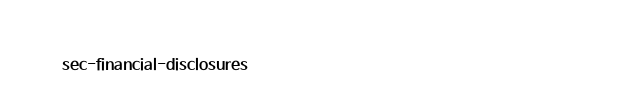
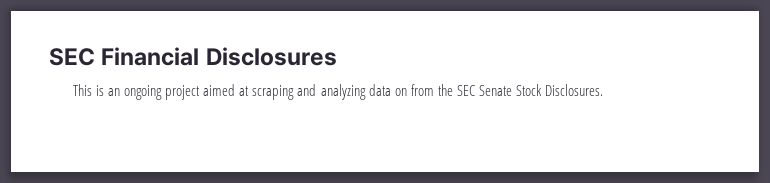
- sec-financial-disclosures
+ SEC Financial Disclosures
+ This is an ongoing project aimed at scraping and analyzing data on from the SEC Senate Stock Disclosures.

